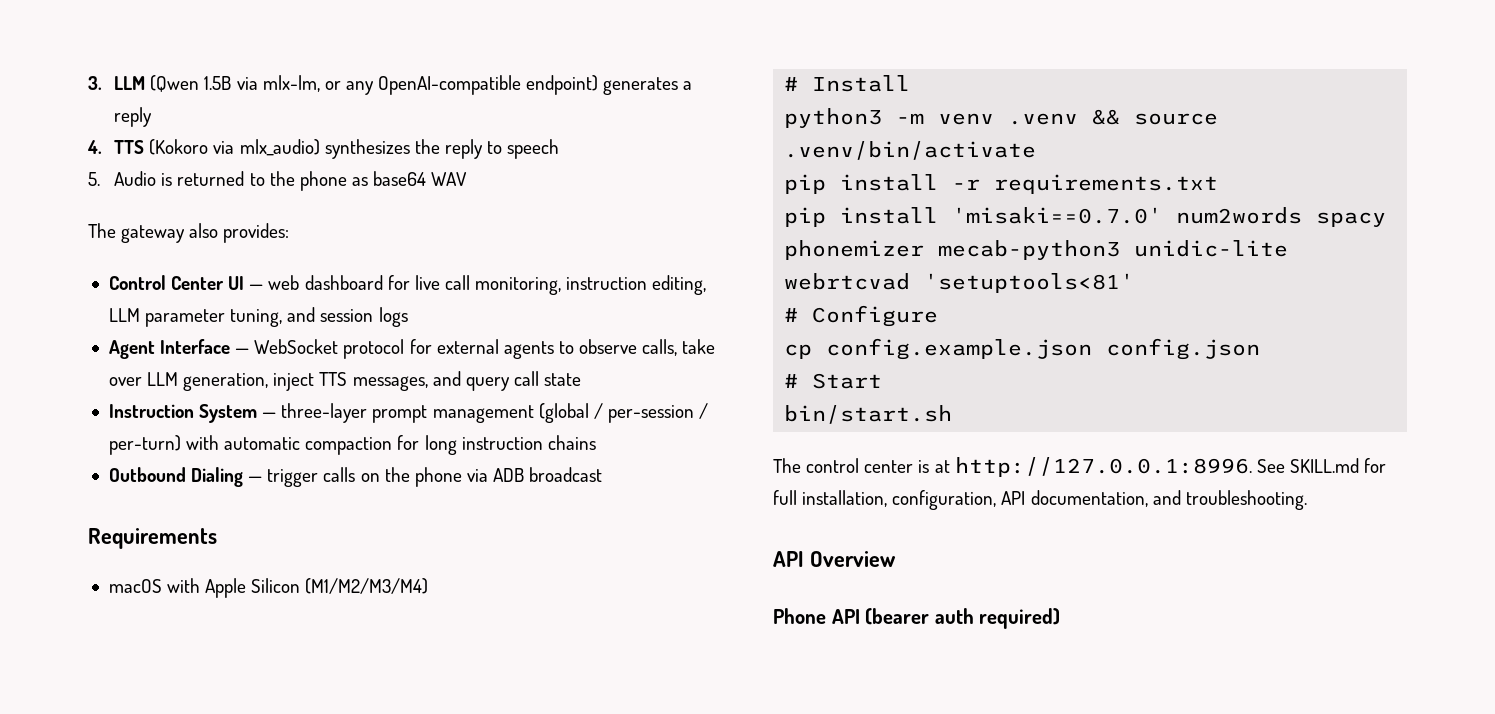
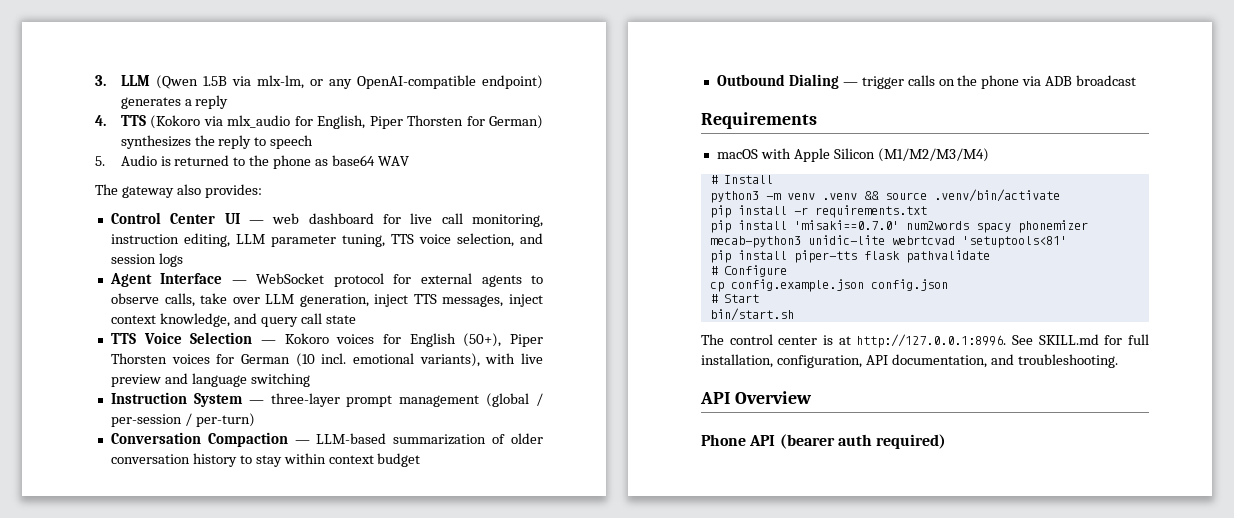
- 4. TTS (Kokoro via mlx_audio) synthesizes the reply to speech
+ 4. TTS (Kokoro via mlx_audio for English, Piper Thorsten for German) synthesizes the reply to speech
- Control Center UI — web dashboard for live call monitoring, instruction editing, LLM parameter tuning, and session logs
+ Control Center UI — web dashboard for live call monitoring, instruction editing, LLM parameter tuning, TTS voice selection, and session logs
- Agent Interface — WebSocket protocol for external agents to observe calls, take over LLM generation, inject TTS messages, and query call state
+ Agent Interface — WebSocket protocol for external agents to observe calls, take over LLM generation, inject TTS messages, inject context knowledge, and query call state
+ TTS Voice Selection — Kokoro voices for English (50+), Piper Thorsten voices for German (10 incl. emotional variants), with live preview and language switching
- Instruction System — three-layer prompt management (global / per-session / per-turn) with automatic compaction for long instruction chains
+ Instruction System — three-layer prompt management (global / per-session / per-turn)
+ Conversation Compaction — LLM-based summarization of older conversation history to stay within context budget
+ pip install piper-tts flask pathvalidate

